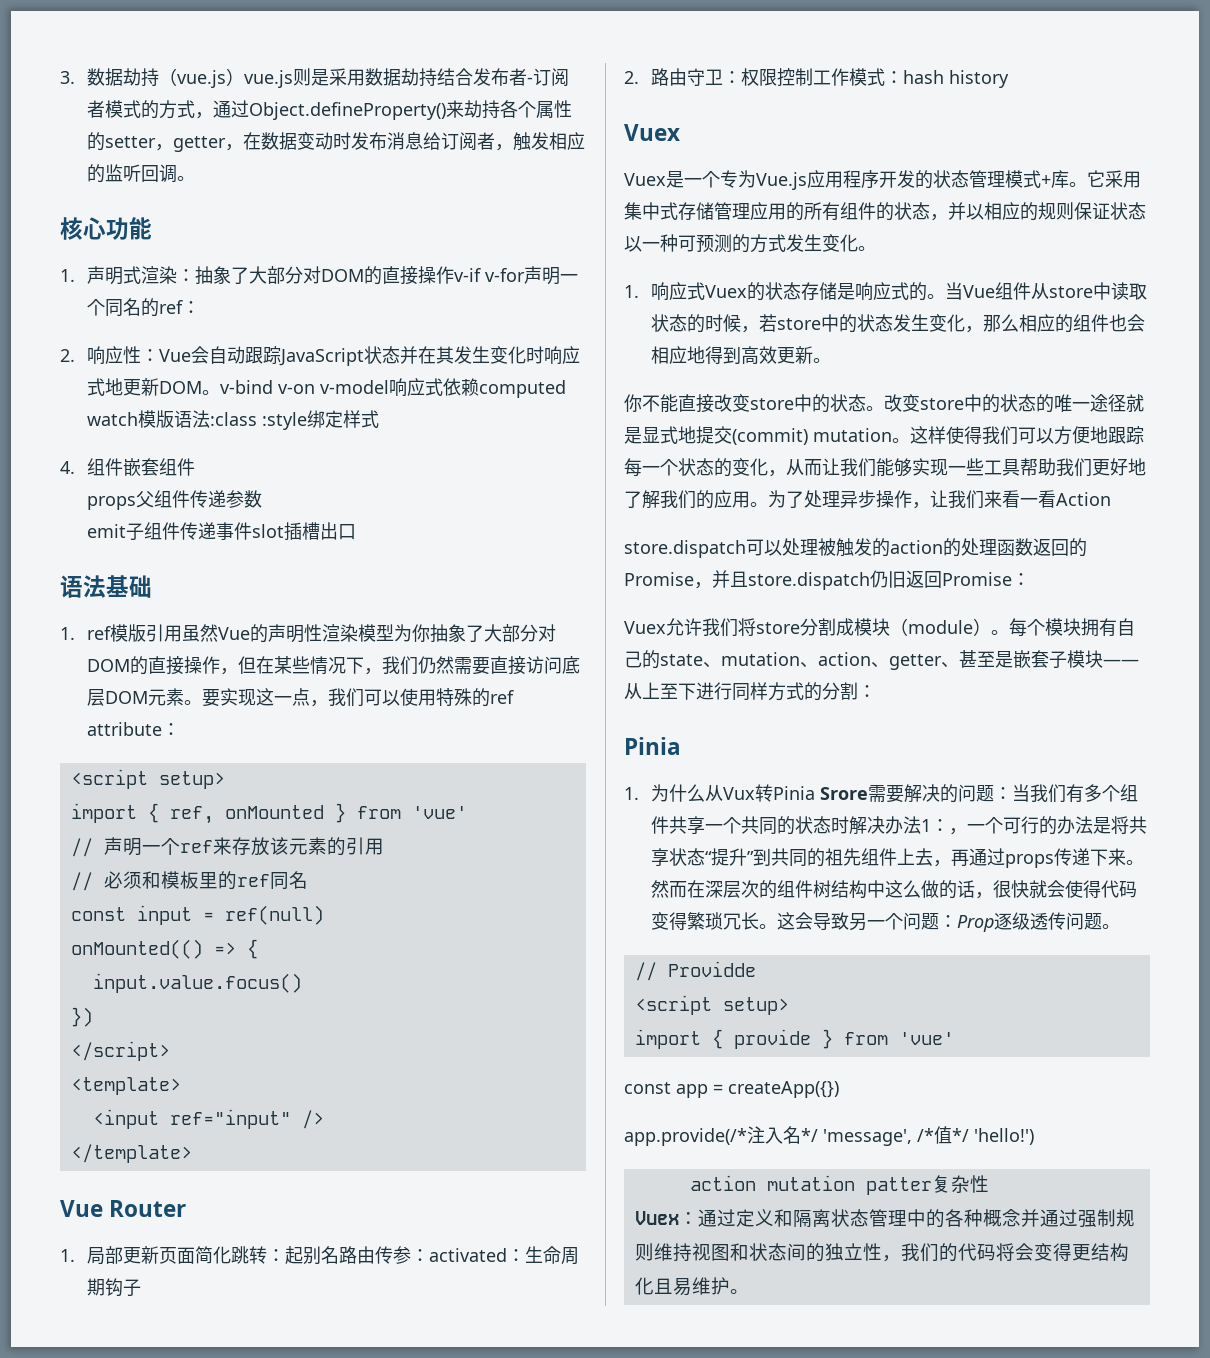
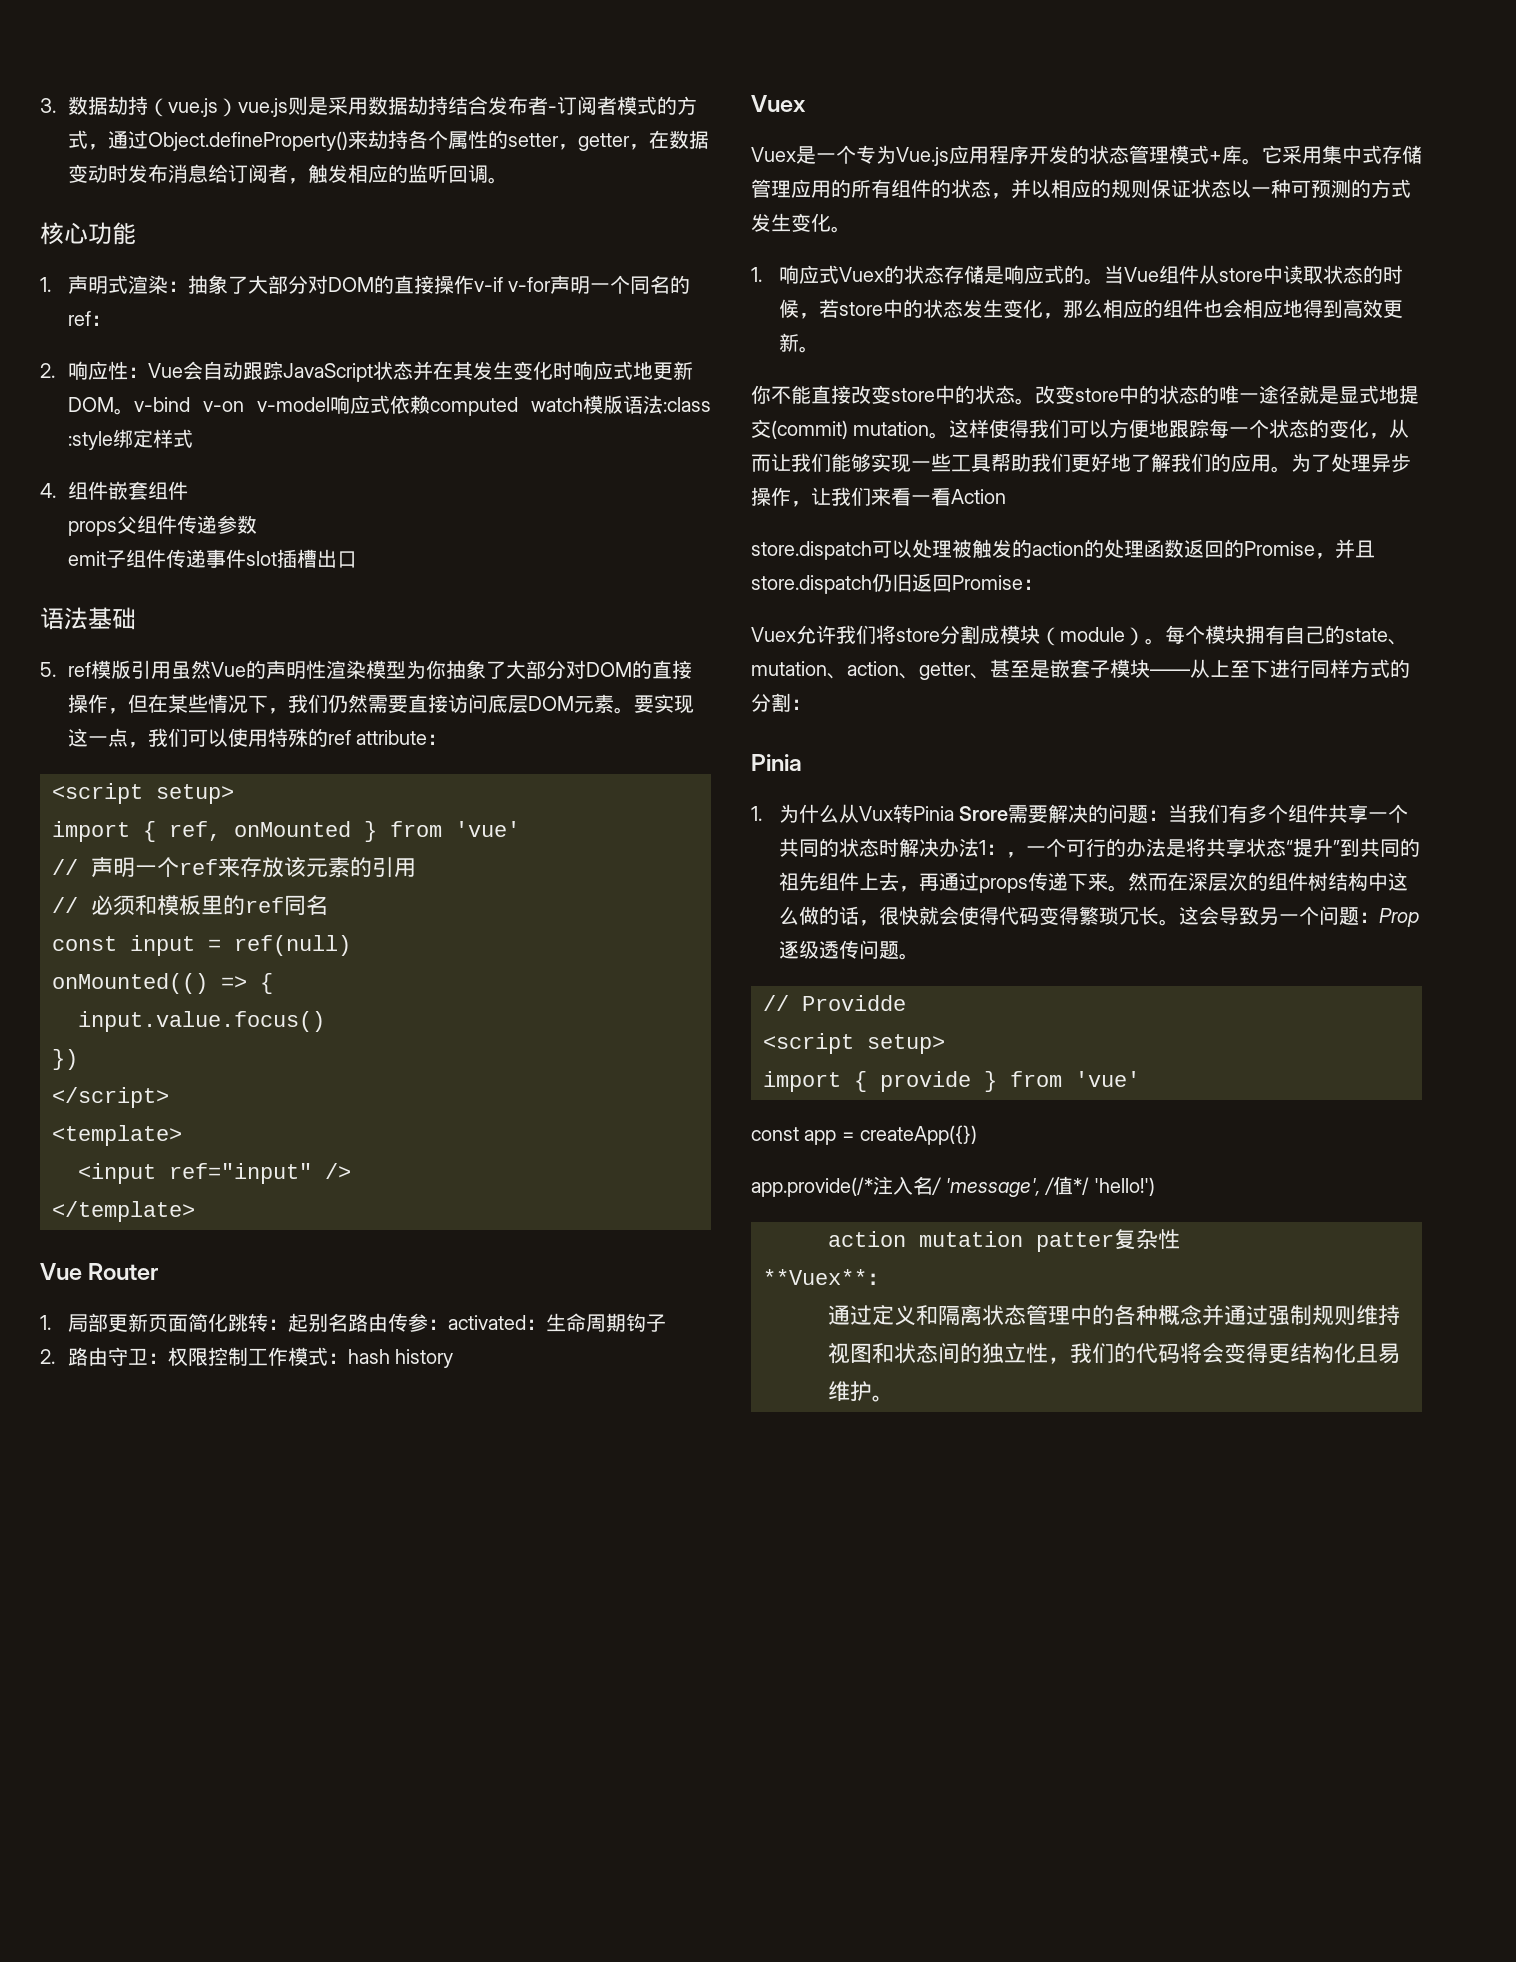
- 1. ref模版引用虽然Vue的声明性渲染模型为你抽象了大部分对DOM的直接操作，但在某些情况下，我们仍然需要直接访问底层DOM元素。
+ 5. ref模版引用虽然Vue的声明性渲染模型为你抽象了大部分对DOM的直接操作，但在某些情况下，我们仍然需要直接访问底层DOM元素。
- app.provide(/*注入名*/ 'message', /*值*/ 'hello!')
+ app.provide(/*注入名/ 'message', /值*/ 'hello!')
- Vuex：通过定义和隔离状态管理中的各种概念并通过强制规则维持视图和状态间的独立性，我们的代码将会变得更结构化且易维护。
+ **Vuex**：
+ 通过定义和隔离状态管理中的各种概念并通过强制规则维持视图和状态间的独立性，我们的代码将会变得更结构化且易维护。

